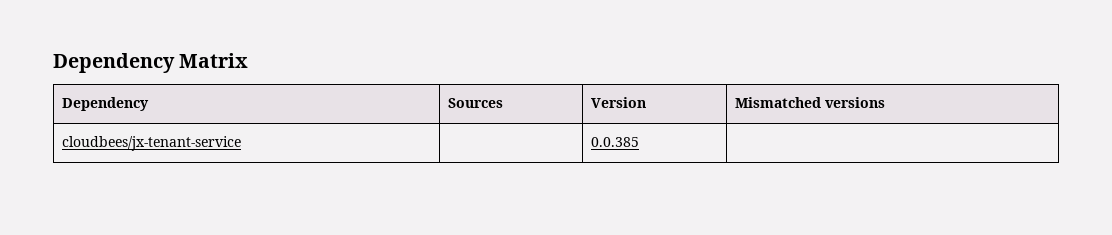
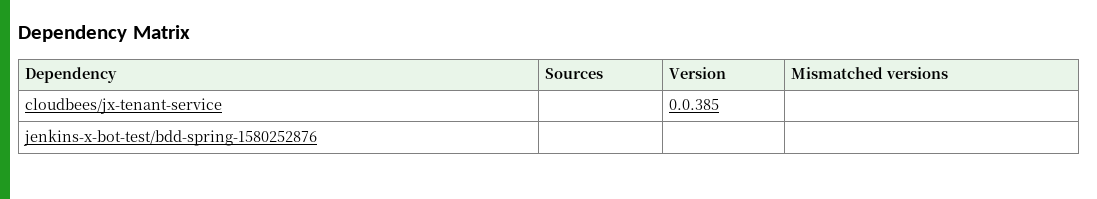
+ jenkins-x-bot-test/bdd-spring-1580252876 | | |

